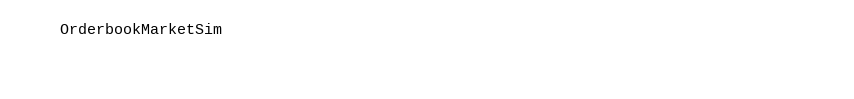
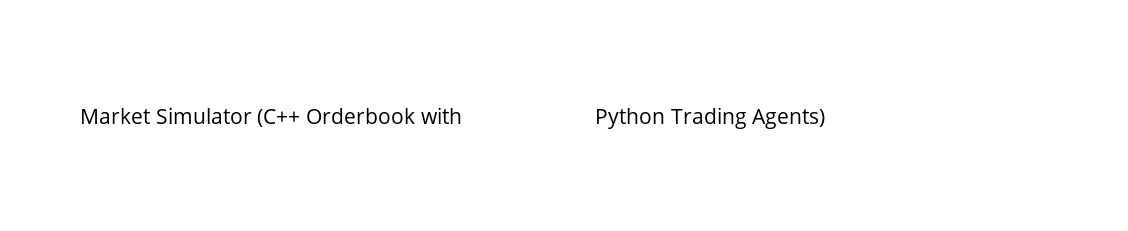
- OrderbookMarketSim
+ Market Simulator (C++ Orderbook with Python Trading Agents)

